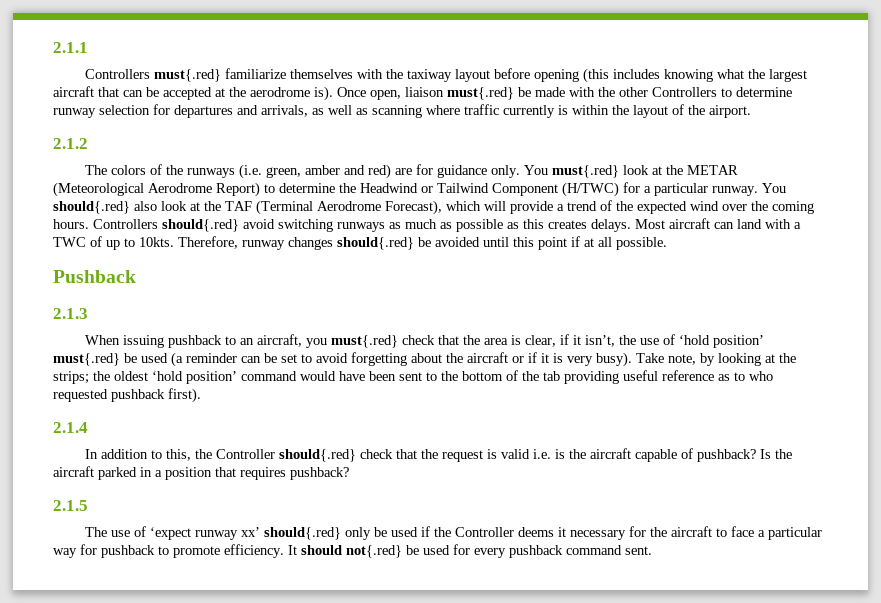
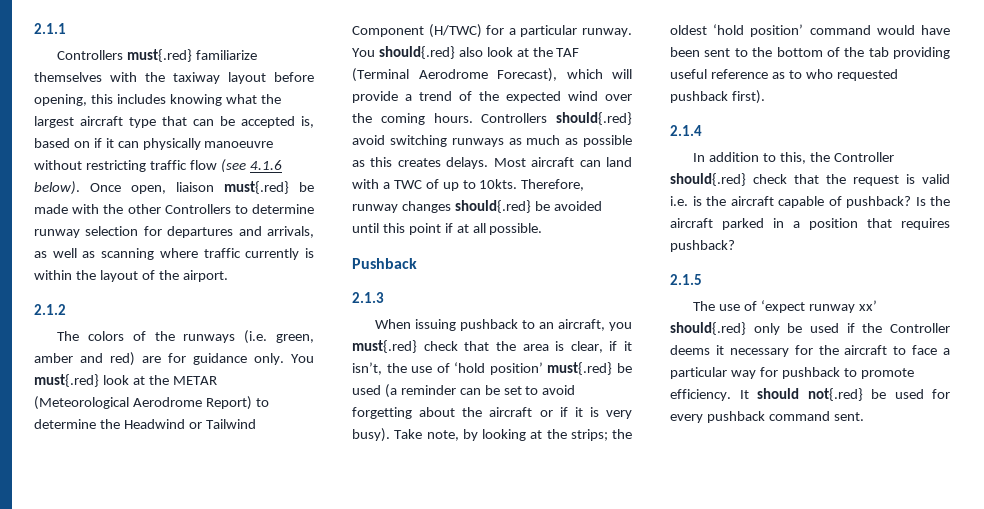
- Controllers must{.red} familiarize themselves with the taxiway layout before opening (this includes knowing what the largest aircraft that can be accepted at the aerodrome is).
+ Controllers must{.red} familiarize themselves with the taxiway layout before opening, this includes knowing what the largest aircraft type that can be accepted is, based on if it can physically manoeuvre without restricting traffic flow (see 4.1.6 below).

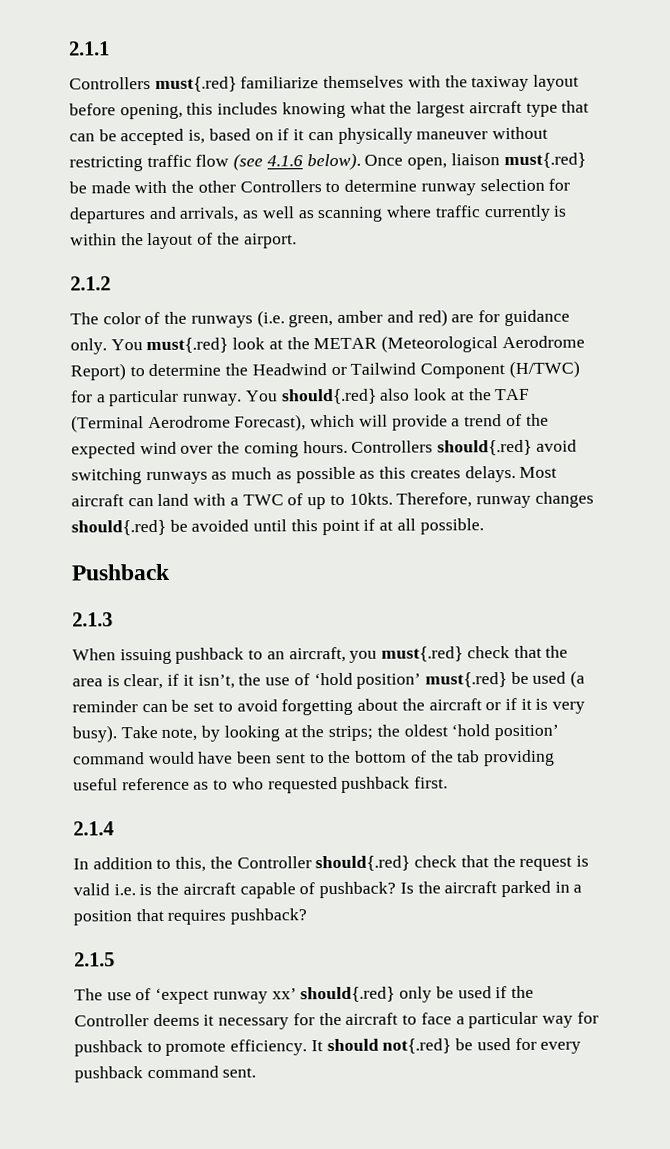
- Controllers must{.red} familiarize themselves with the taxiway layout before opening, this includes knowing what the largest aircraft type that can be accepted is, based on if it can physically manoeuvre without restricting traffic flow (see 4.1.6 below).
+ Controllers must{.red} familiarize themselves with the taxiway layout before opening, this includes knowing what the largest aircraft type that can be accepted is, based on if it can physically maneuver without restricting traffic flow (see 4.1.6 below).
- The colors of the runways (i.e. green, amber and red) are for guidance only.
+ The color of the runways (i.e. green, amber and red) are for guidance only.
- Take note, by looking at the strips; the oldest ‘hold position’ command would have been sent to the bottom of the tab providing useful reference as to who requested pushback first).
+ Take note, by looking at the strips; the oldest ‘hold position’ command would have been sent to the bottom of the tab providing useful reference as to who requested pushback first.

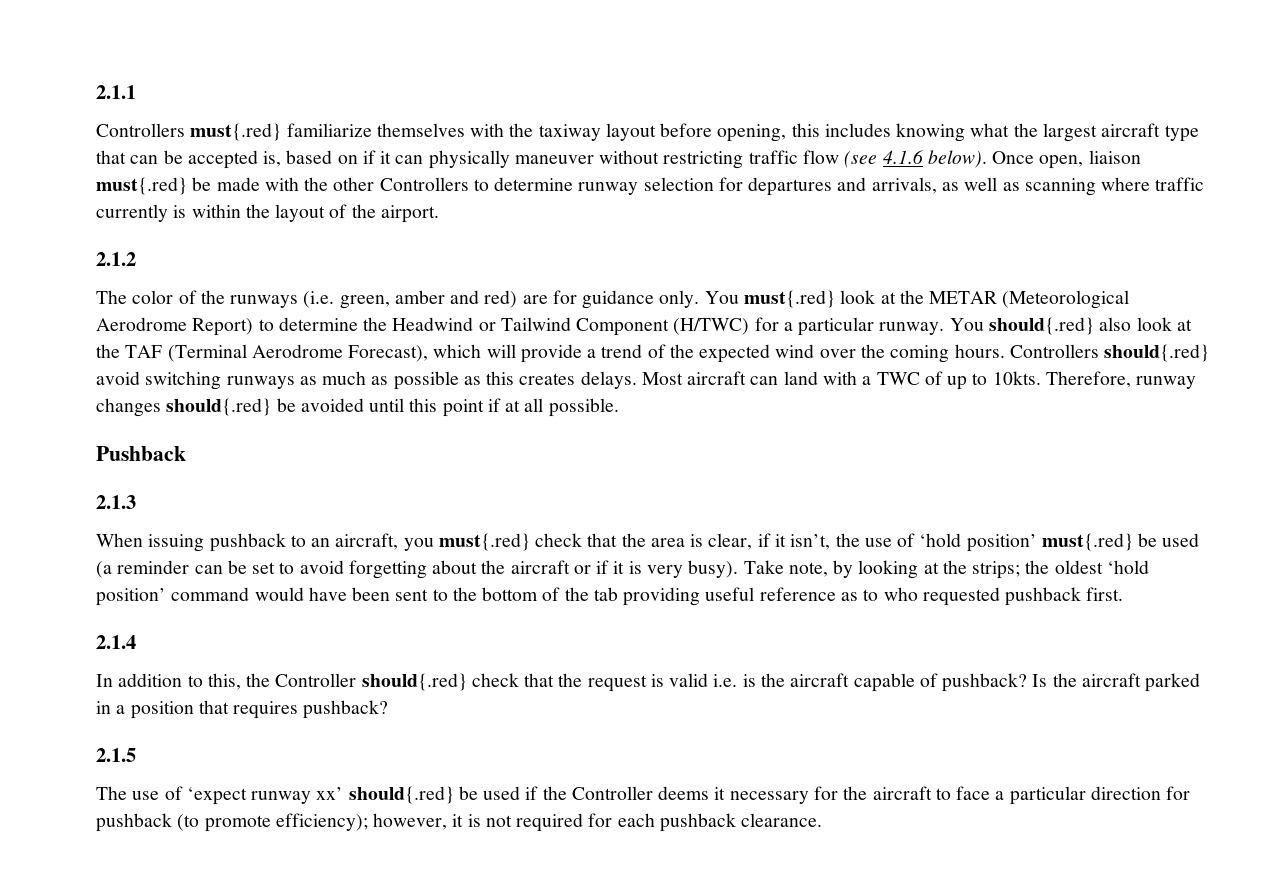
- The use of ‘expect runway xx’ should{.red} only be used if the Controller deems it necessary for the aircraft to face a particular way for pushback to promote efficiency. It should not{.red} be used for every pushback command sent.
+ The use of ‘expect runway xx’ should{.red} be used if the Controller deems it necessary for the aircraft to face a particular direction for pushback (to promote efficiency); however, it is not required for each pushback clearance.

